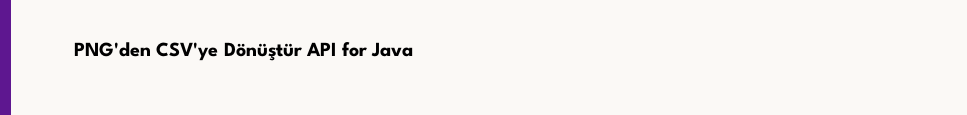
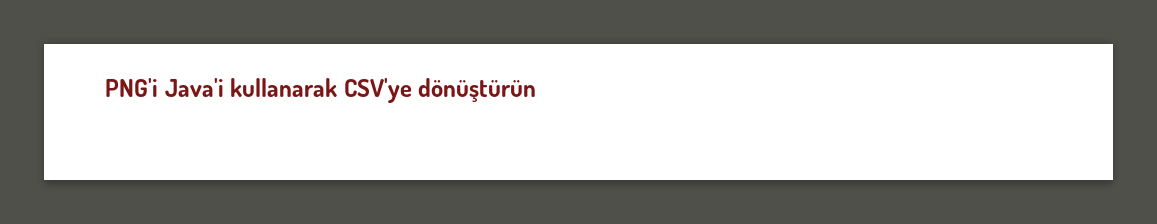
- PNG'den CSV'ye Dönüştür API for Java
+ PNG'i Java'i kullanarak CSV'ye dönüştürün

